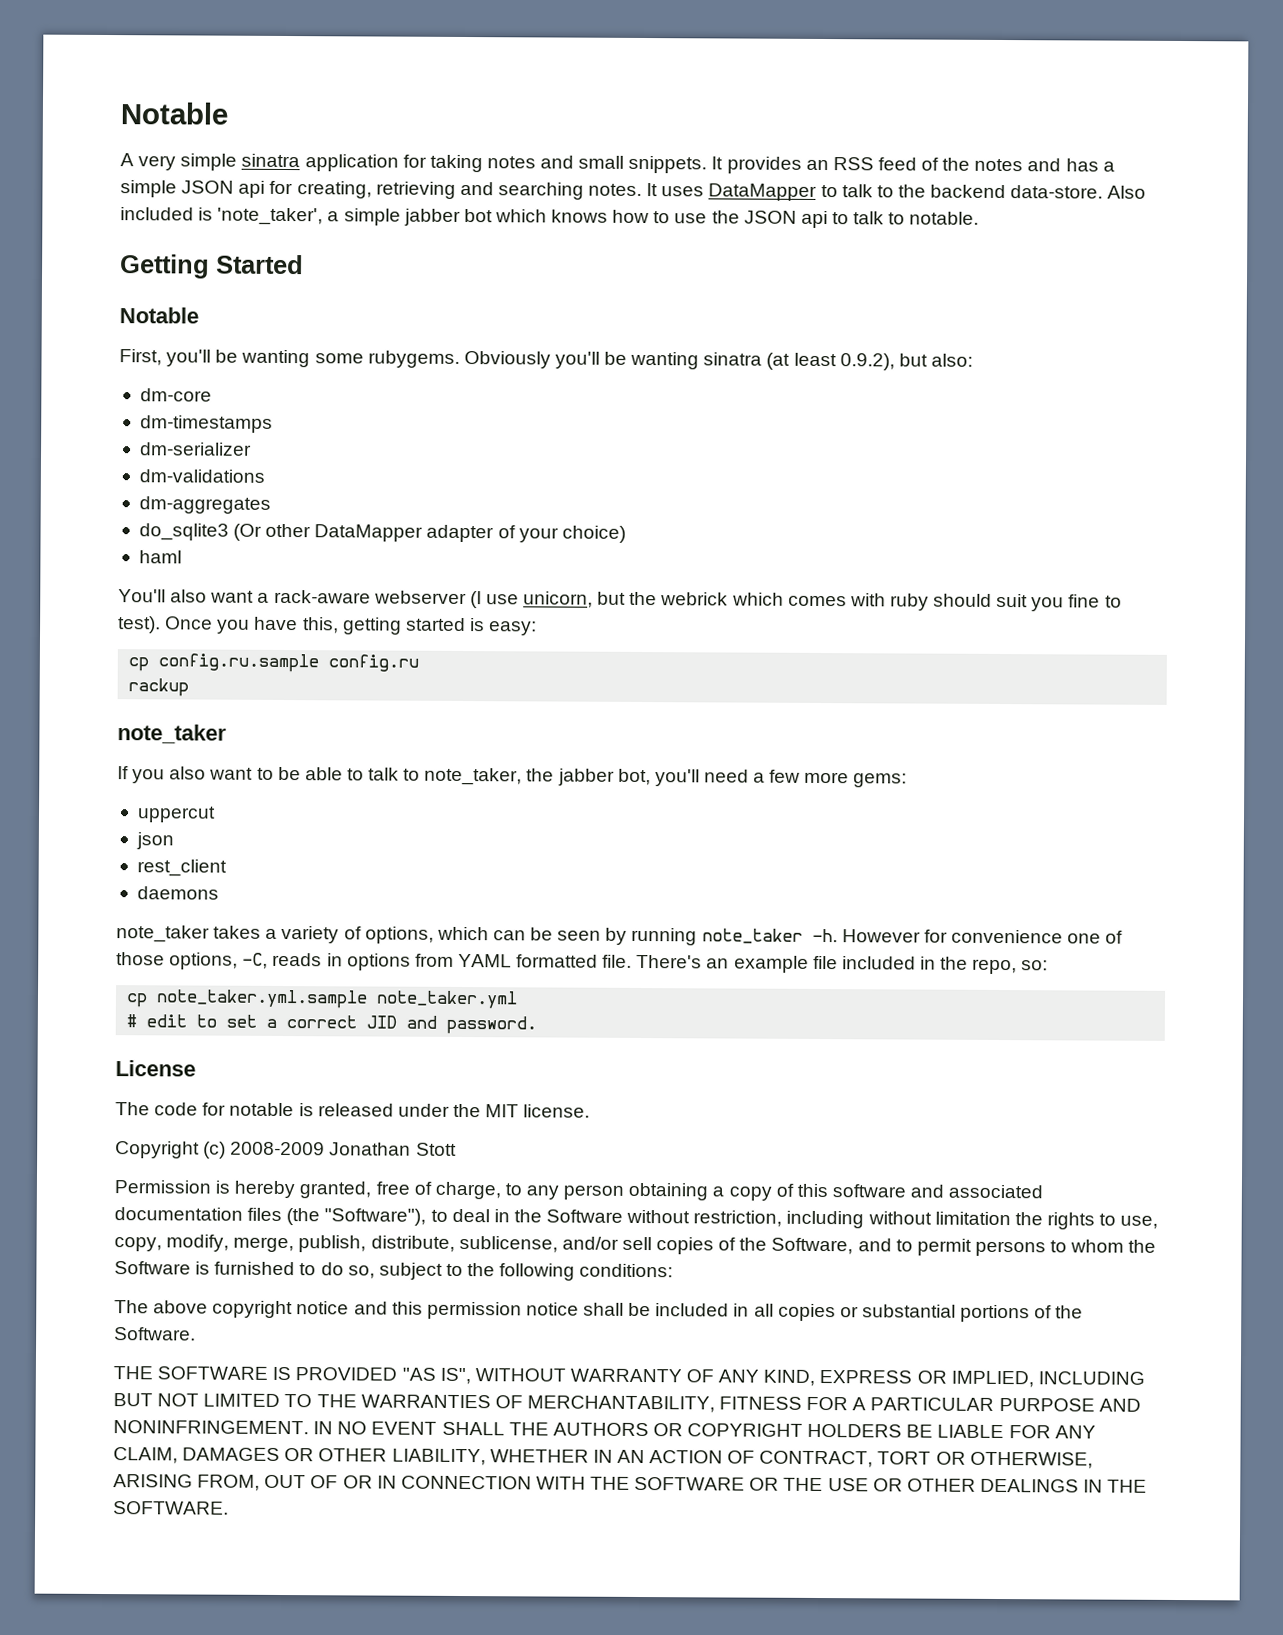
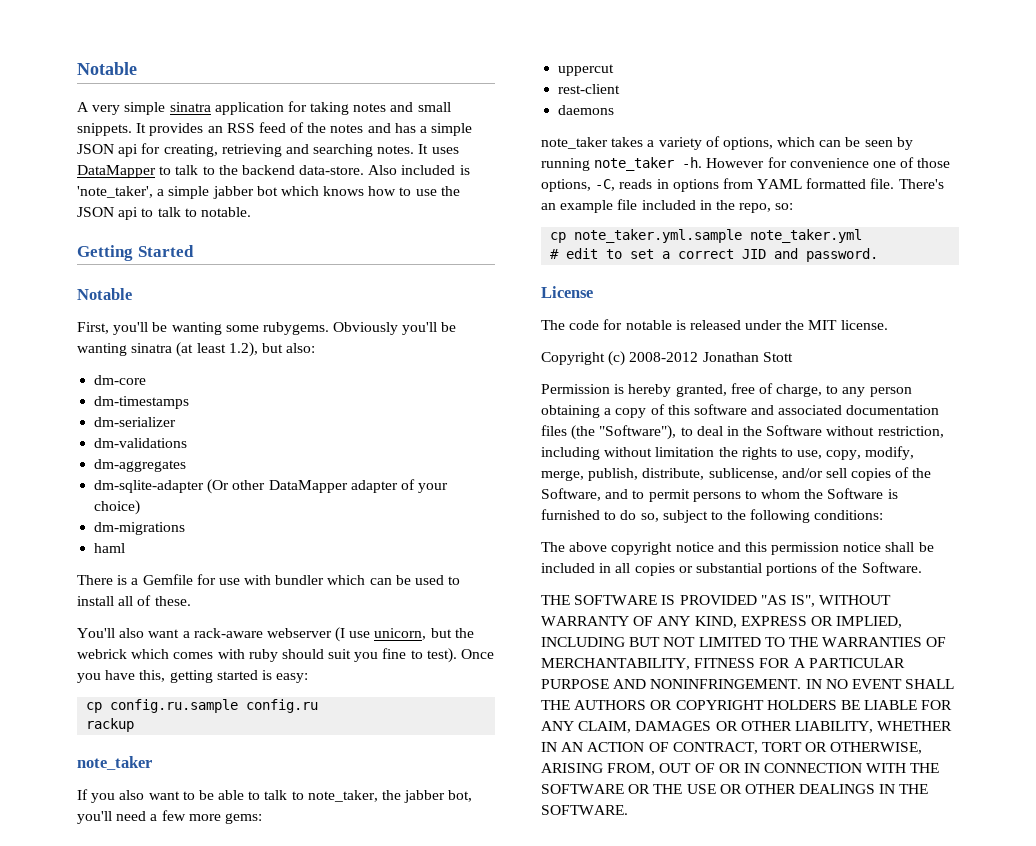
- Obviously you'll be wanting sinatra (at least 0.9.2), but also:
+ Obviously you'll be wanting sinatra (at least 1.2), but also:
- do_sqlite3 (Or other DataMapper adapter of your choice)
+ dm-sqlite-adapter (Or other DataMapper adapter of your choice)
+ dm-migrations
+ There is a Gemfile for use with bundler which can be used to install all of these.
- json
- rest_client
+ rest-client
- Copyright (c) 2008-2009 Jonathan Stott
+ Copyright (c) 2008-2012 Jonathan Stott

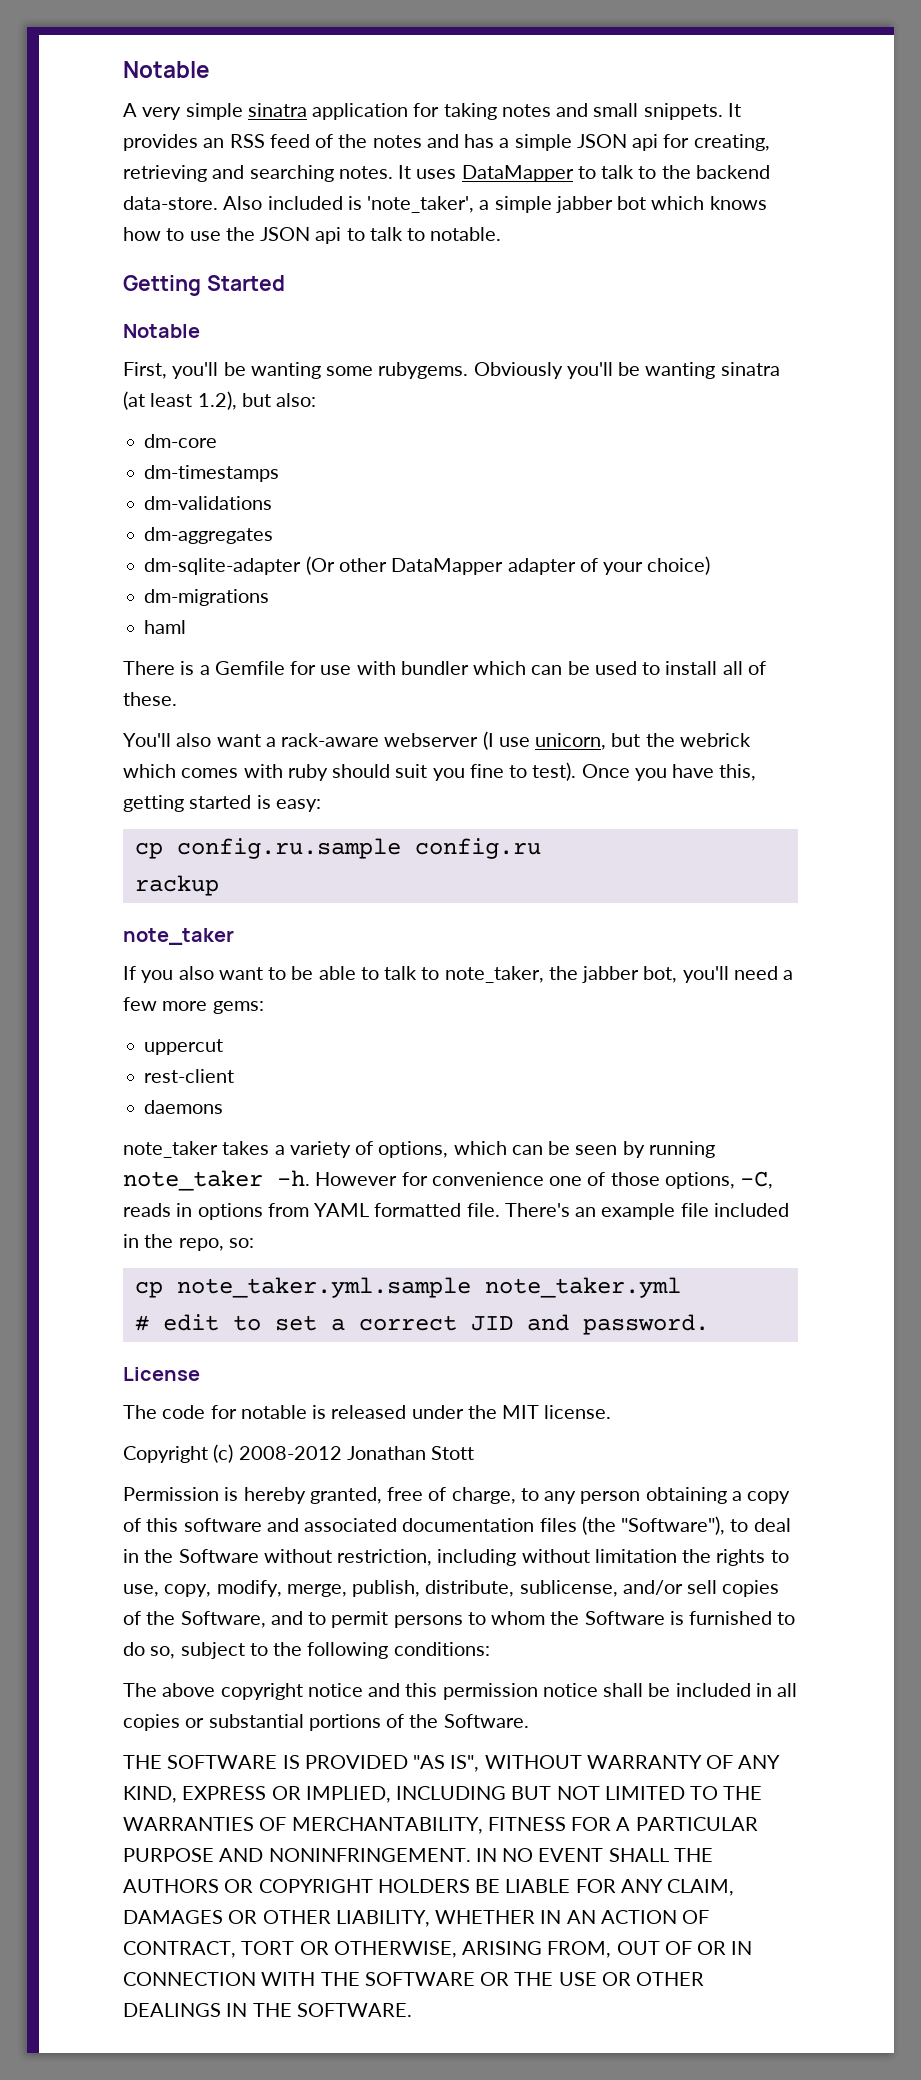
- dm-serializer

